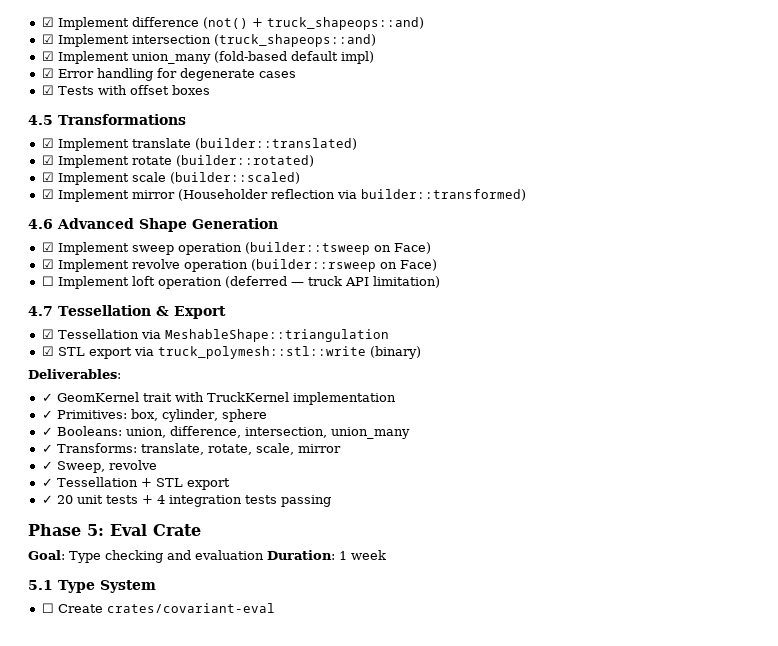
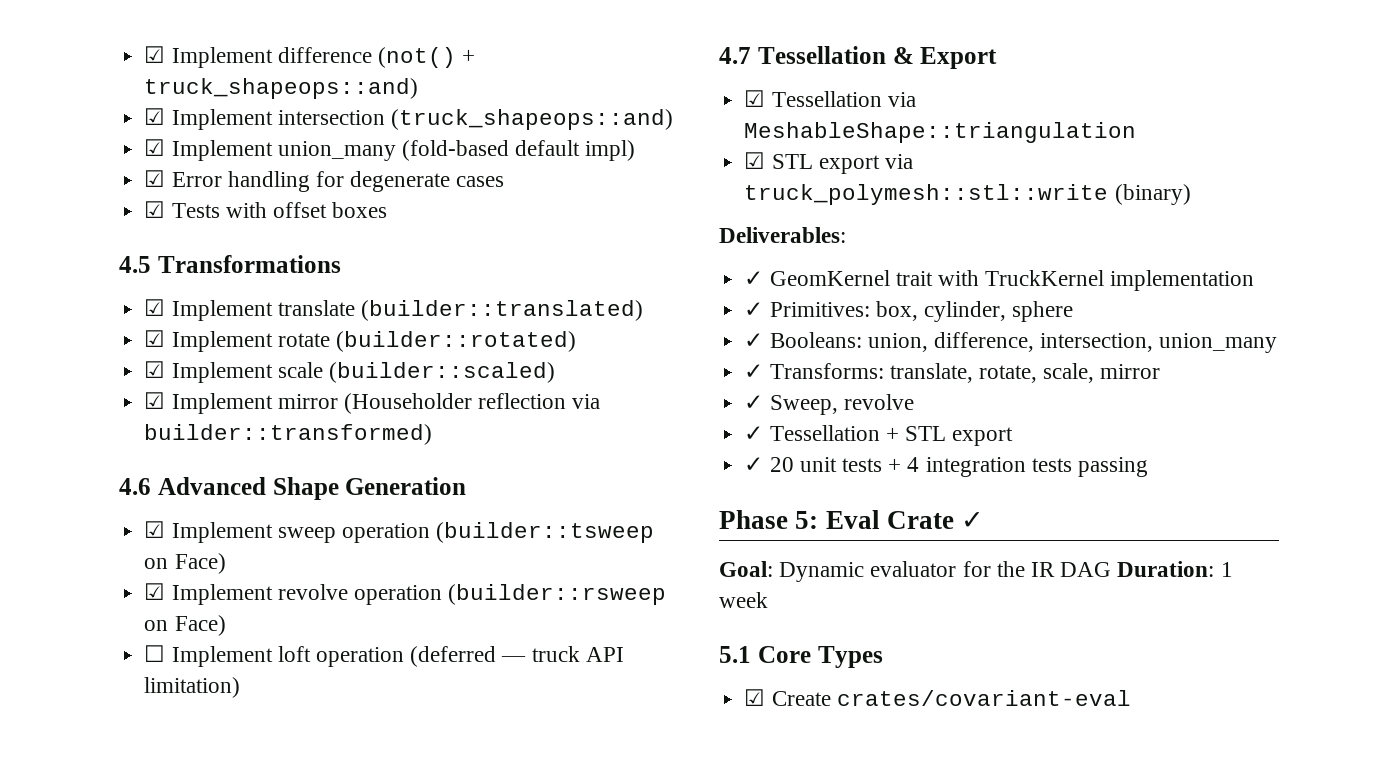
- Phase 5: Eval Crate
+ Phase 5: Eval Crate ✓
- Goal: Type checking and evaluation Duration: 1 week
+ Goal: Dynamic evaluator for the IR DAG Duration: 1 week
- 5.1 Type System
- ☐ Create crates/covariant-eval
+ 5.1 Core Types
+ ☑ Create crates/covariant-eval

